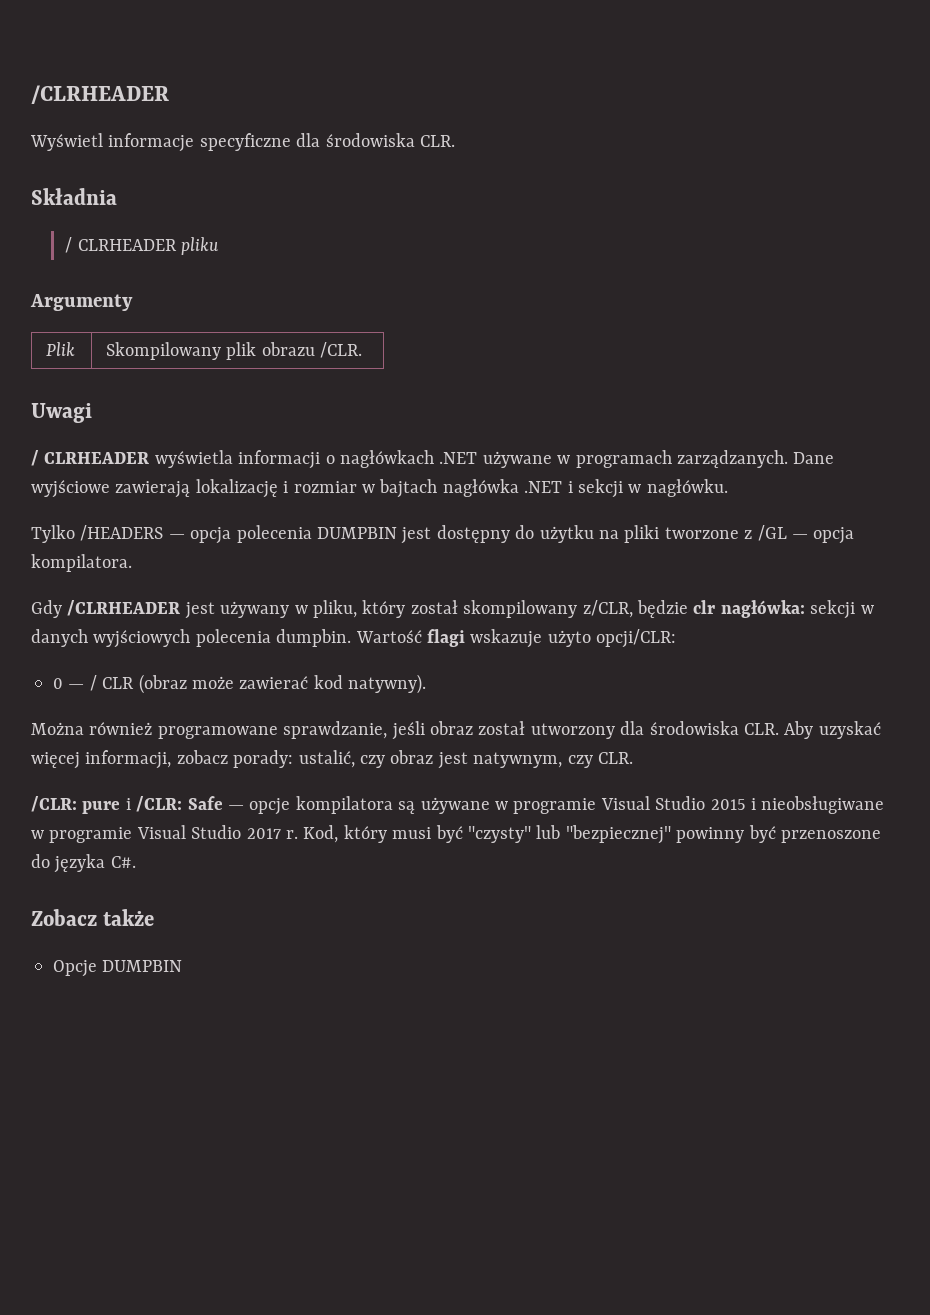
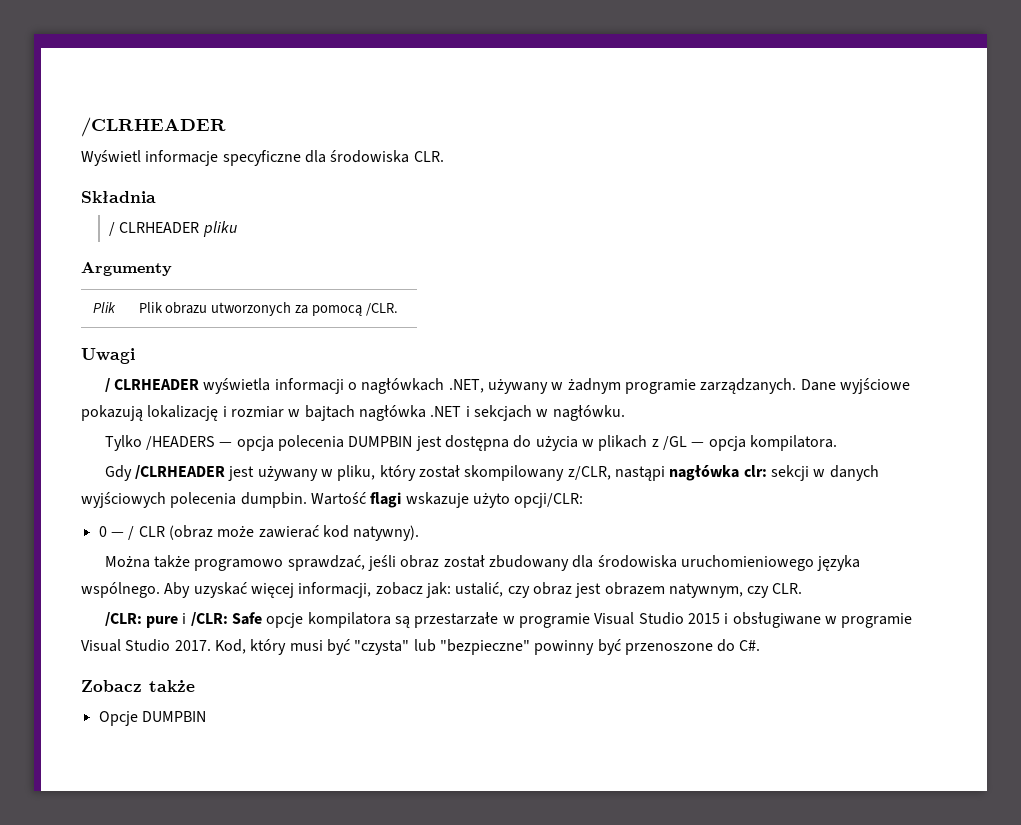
- Plik | Skompilowany plik obrazu /CLR.
+ Plik | Plik obrazu utworzonych za pomocą /CLR.
- / CLRHEADER wyświetla informacji o nagłówkach .NET używane w programach zarządzanych.
+ / CLRHEADER wyświetla informacji o nagłówkach .NET, używany w żadnym programie zarządzanych.
- Dane wyjściowe zawierają lokalizację i rozmiar w bajtach nagłówka .NET i sekcji w nagłówku.
+ Dane wyjściowe pokazują lokalizację i rozmiar w bajtach nagłówka .NET i sekcjach w nagłówku.
- Tylko /HEADERS — opcja polecenia DUMPBIN jest dostępny do użytku na pliki tworzone z /GL — opcja kompilatora.
+ Tylko /HEADERS — opcja polecenia DUMPBIN jest dostępna do użycia w plikach z /GL — opcja kompilatora.
- Gdy /CLRHEADER jest używany w pliku, który został skompilowany z/CLR, będzie clr nagłówka: sekcji w danych wyjściowych polecenia dumpbin.
+ Gdy /CLRHEADER jest używany w pliku, który został skompilowany z/CLR, nastąpi nagłówka clr: sekcji w danych wyjściowych polecenia dumpbin.
- Można również programowane sprawdzanie, jeśli obraz został utworzony dla środowiska CLR. Aby uzyskać więcej informacji, zobacz porady: ustalić, czy obraz jest natywnym, czy CLR.
+ Można także programowo sprawdzać, jeśli obraz został zbudowany dla środowiska uruchomieniowego języka wspólnego. Aby uzyskać więcej informacji, zobacz jak: ustalić, czy obraz jest obrazem natywnym, czy CLR.
- /CLR: pure i /CLR: Safe — opcje kompilatora są używane w programie Visual Studio 2015 i nieobsługiwane w programie Visual Studio 2017 r.
+ /CLR: pure i /CLR: Safe opcje kompilatora są przestarzałe w programie Visual Studio 2015 i obsługiwane w programie Visual Studio 2017.
- Kod, który musi być "czysty" lub "bezpiecznej" powinny być przenoszone do języka C#.
+ Kod, który musi być "czysta" lub "bezpieczne" powinny być przenoszone do C#.

